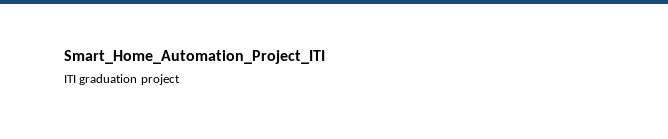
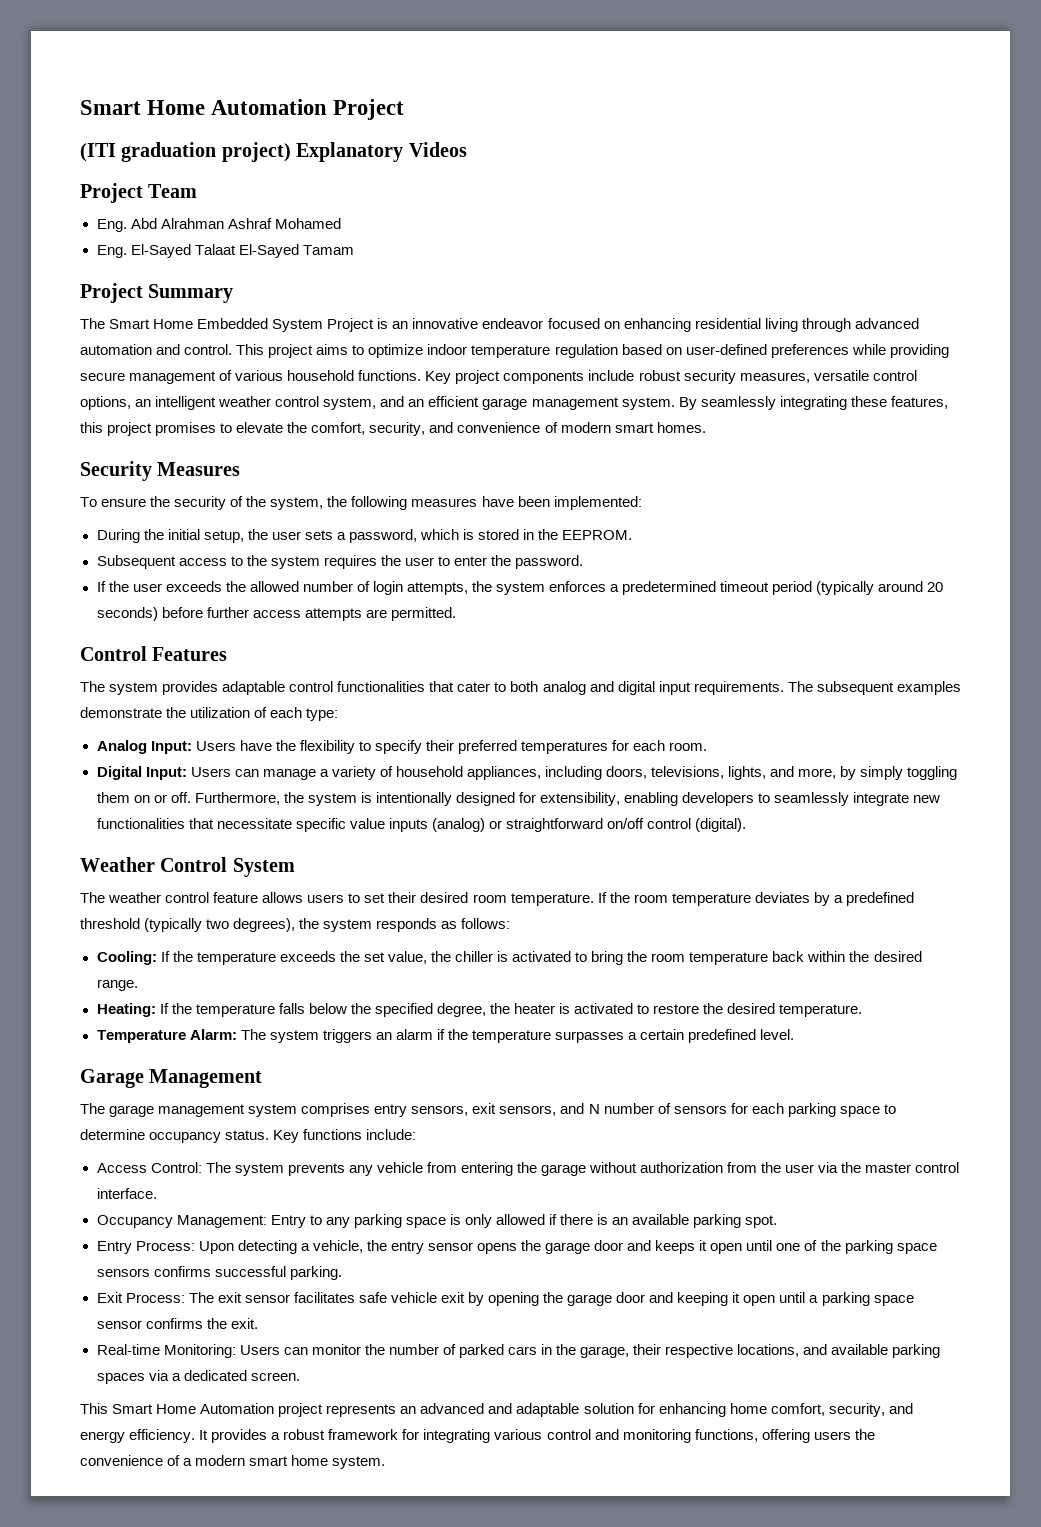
- Smart_Home_Automation_Project_ITI
- ITI graduation project
+ Smart Home Automation Project
+ (ITI graduation project) Explanatory Videos
+ Project Team
+ Eng. Abd Alrahman Ashraf Mohamed
+ Eng. El-Sayed Talaat El-Sayed Tamam
+ Project Summary
+ The Smart Home Embedded System Project is an innovative endeavor focused on enhancing residential living through advanced automation and control. This project aims to optimize indoor temperature regulation based on user-defined preferences while providing secure management of various household functions. Key project components include robust security measures, versatile control options, an intelligent weather control system, and an efficient garage management system. By seamlessly integrating these features, this project promises to elevate the comfort, security, and convenience of modern smart homes.
+ Security Measures
+ To ensure the security of the system, the following measures have been implemented:
+ During the initial setup, the user sets a password, which is stored in the EEPROM.
+ Subsequent access to the system requires the user to enter the password.
+ If the user exceeds the allowed number of login attempts, the system enforces a predetermined timeout period (typically around 20 seconds) before further access attempts are permitted.
+ Control Features
+ The system provides adaptable control functionalities that cater to both analog and digital input requirements. The subsequent examples demonstrate the utilization of each type:
+ Analog Input: Users have the flexibility to specify their preferred temperatures for each room.
+ Digital Input: Users can manage a variety of household appliances, including doors, televisions, lights, and more, by simply toggling them on or off. Furthermore, the system is intentionally designed for extensibility, enabling developers to seamlessly integrate new functionalities that necessitate specific value inputs (analog) or straightforward on/off control (digital).
+ Weather Control System
+ The weather control feature allows users to set their desired room temperature. If the room temperature deviates by a predefined threshold (typically two degrees), the system responds as follows:
+ Cooling: If the temperature exceeds the set value, the chiller is activated to bring the room temperature back within the desired range.
+ Heating: If the temperature falls below the specified degree, the heater is activated to restore the desired temperature.
+ Temperature Alarm: The system triggers an alarm if the temperature surpasses a certain predefined level.
+ Garage Management
+ The garage management system comprises entry sensors, exit sensors, and N number of sensors for each parking space to determine occupancy status. Key functions include:
+ Access Control: The system prevents any vehicle from entering the garage without authorization from the user via the master control interface.
+ Occupancy Management: Entry to any parking space is only allowed if there is an available parking spot.
+ Entry Process: Upon detecting a vehicle, the entry sensor opens the garage door and keeps it open until one of the parking space sensors confirms successful parking.
+ Exit Process: The exit sensor facilitates safe vehicle exit by opening the garage door and keeping it open until a parking space sensor confirms the exit.
+ Real-time Monitoring: Users can monitor the number of parked cars in the garage, their respective locations, and available parking spaces via a dedicated screen.
+ This Smart Home Automation project represents an advanced and adaptable solution for enhancing home comfort, security, and energy efficiency. It provides a robust framework for integrating various control and monitoring functions, offering users the convenience of a modern smart home system.

